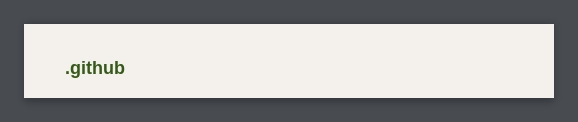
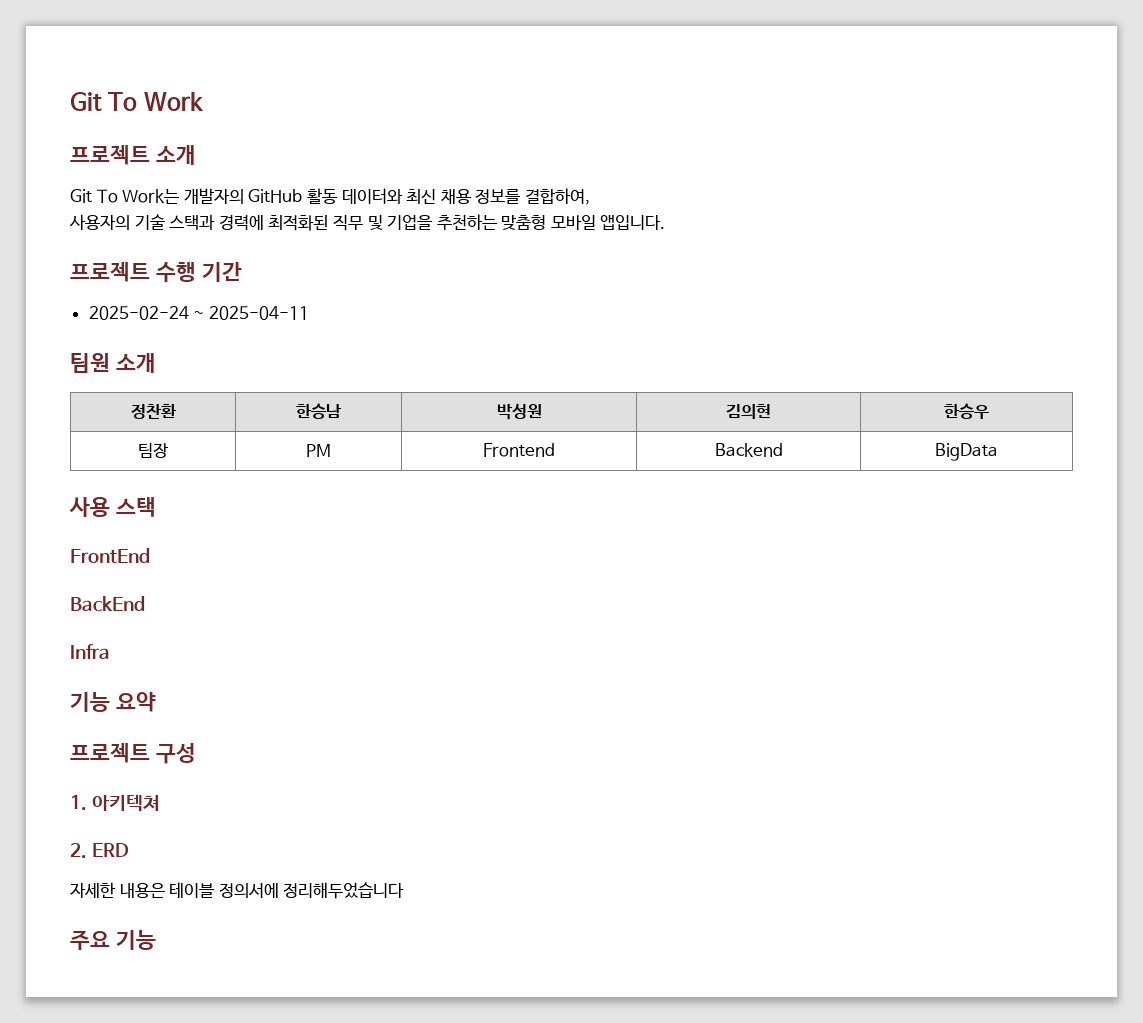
- .github
+ Git To Work
+ 프로젝트 소개
+ Git To Work는 개발자의 GitHub 활동 데이터와 최신 채용 정보를 결합하여,
+ 사용자의 기술 스택과 경력에 최적화된 직무 및 기업을 추천하는 맞춤형 모바일 앱입니다.
+ 프로젝트 수행 기간
+ 2025-02-24 ~ 2025-04-11
+ 팀원 소개
+ 정찬환 | 한승남 | 박성원 | 김의현 | 한승우
+ 팀장 | PM | Frontend | Backend | BigData
+ 사용 스택
+ FrontEnd
+ BackEnd
+ Infra
+ 기능 요약
+ 프로젝트 구성
+ 1. 아키텍쳐
+ 2. ERD
+ 자세한 내용은 테이블 정의서에 정리해두었습니다
+ 주요 기능

